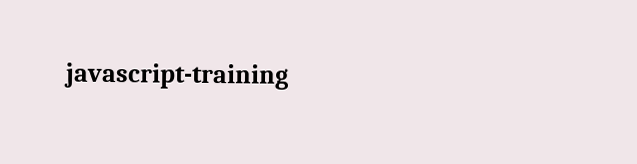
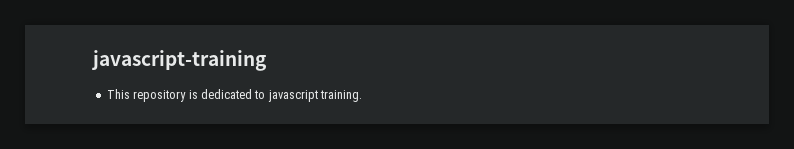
+ This repository is dedicated to javascript training.

